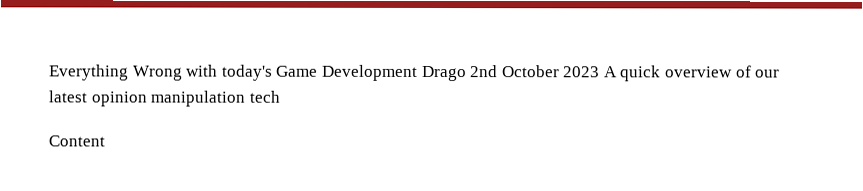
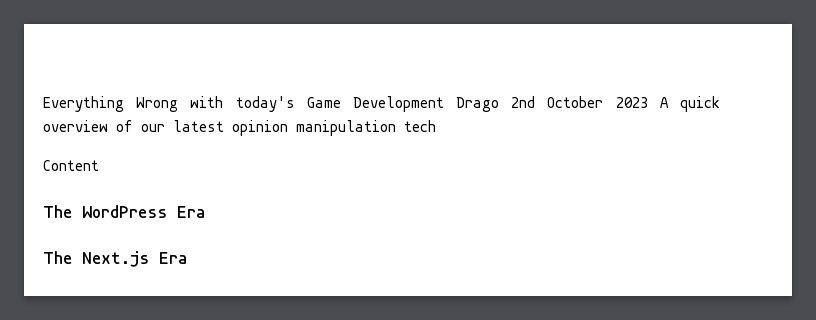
+ The WordPress Era
+ The Next.js Era

